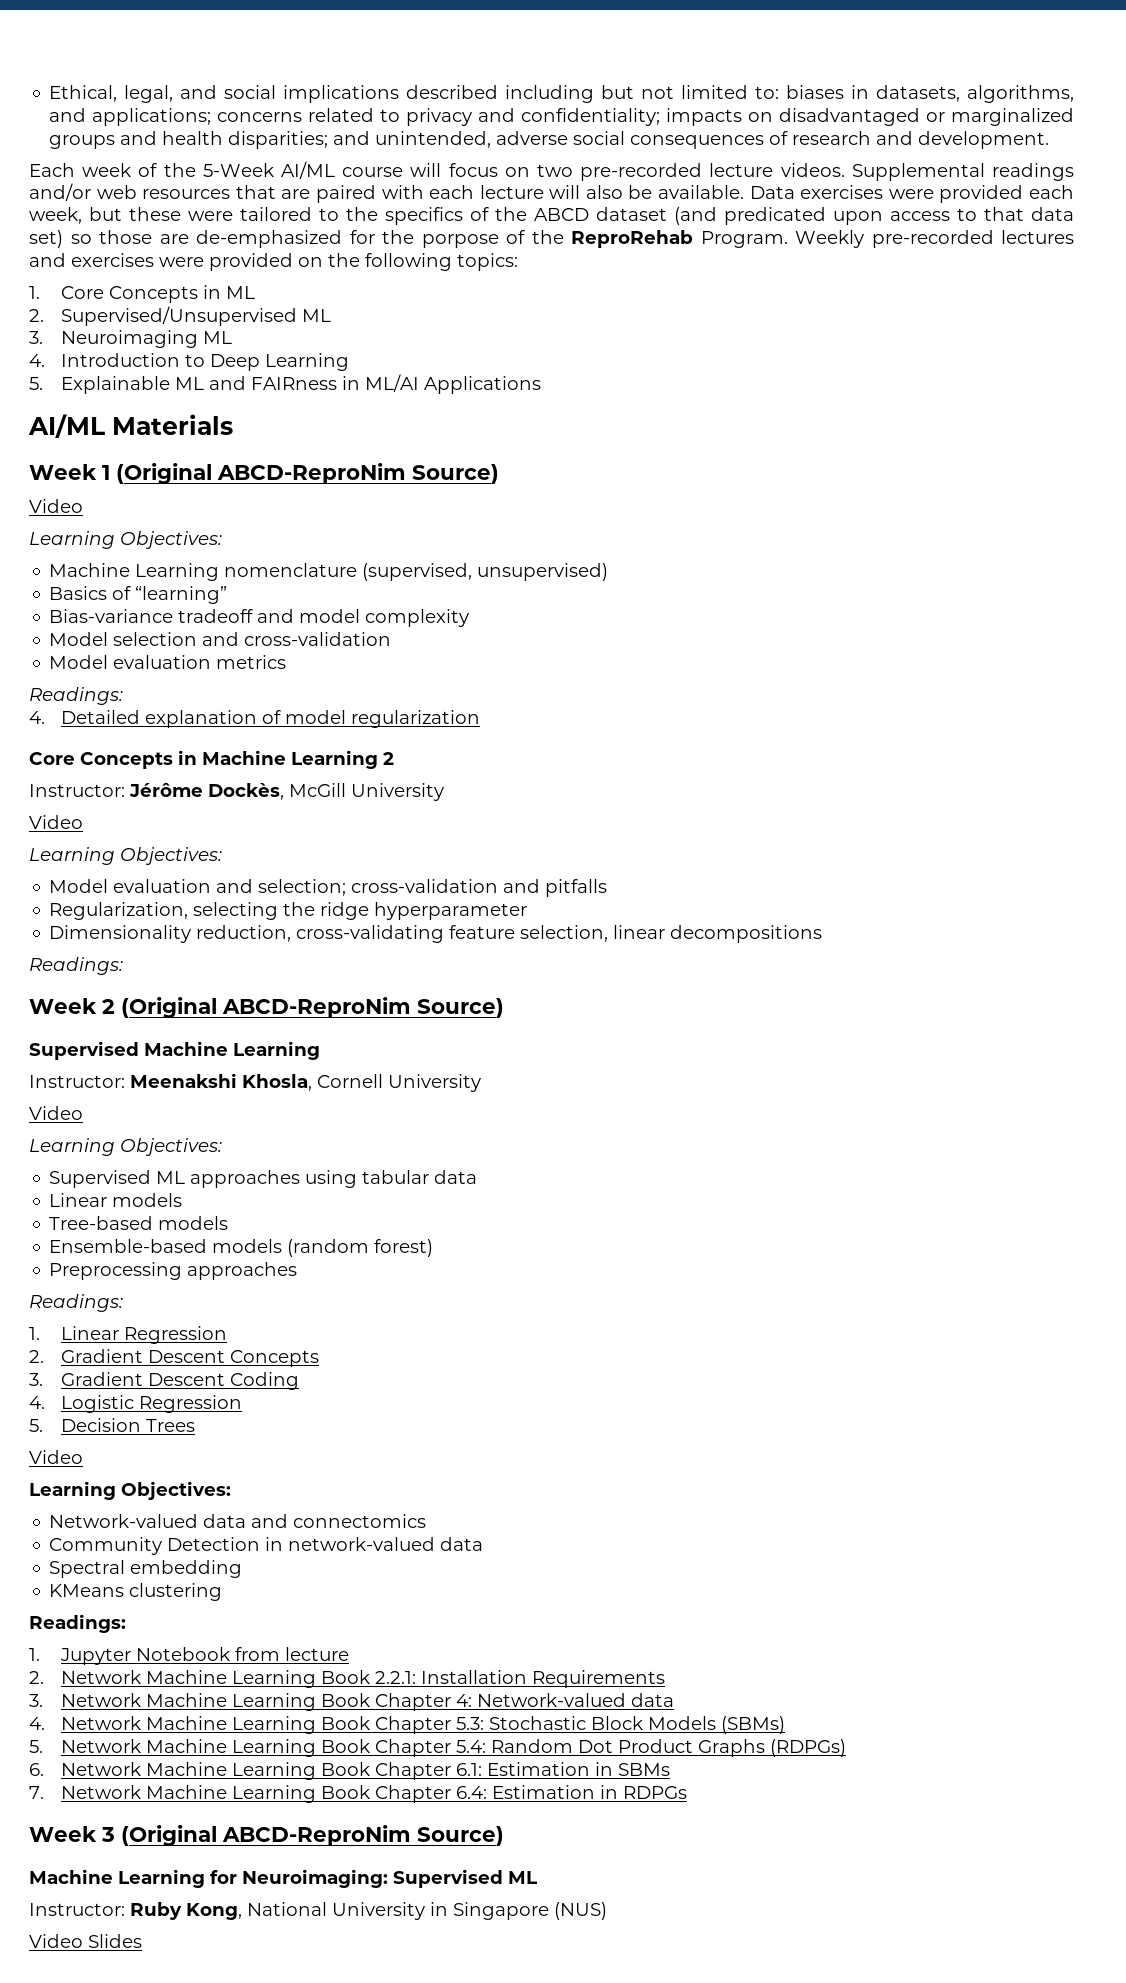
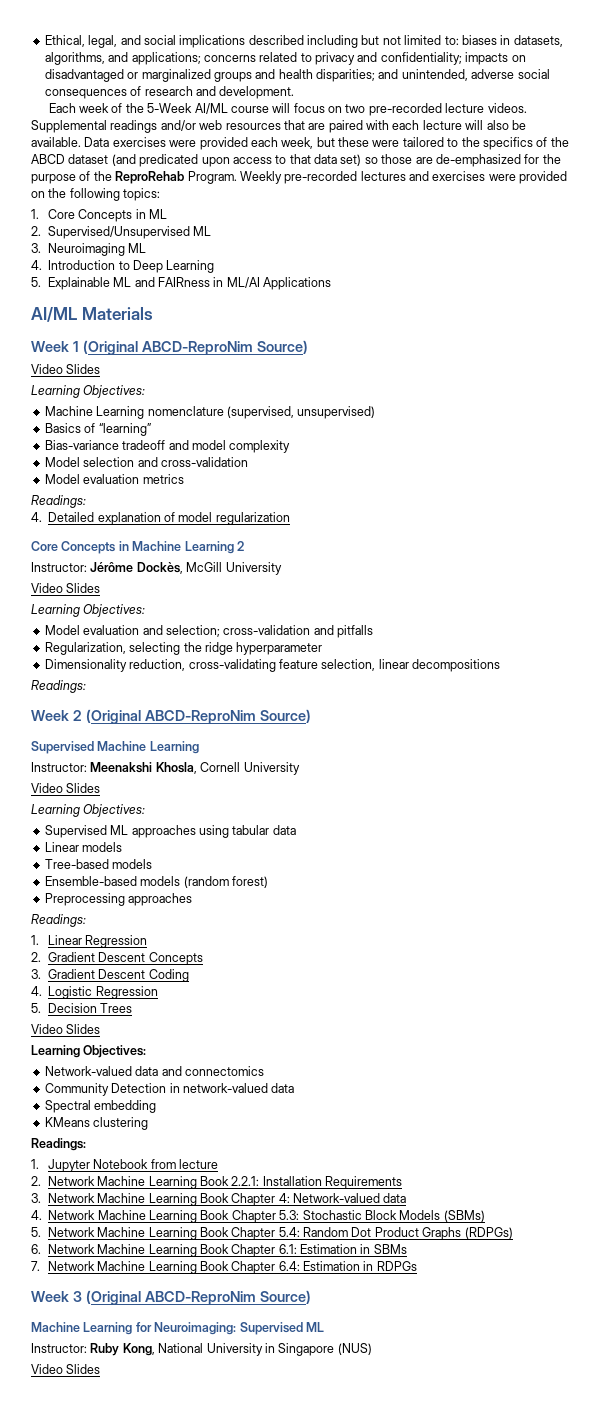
- Data exercises were provided each week, but these were tailored to the specifics of the ABCD dataset (and predicated upon access to that data set) so those are de-emphasized for the porpose of the ReproRehab Program.
+ Data exercises were provided each week, but these were tailored to the specifics of the ABCD dataset (and predicated upon access to that data set) so those are de-emphasized for the purpose of the ReproRehab Program.
  Week 1 (Original ABCD-ReproNim Source)
- Video
+ Video Slides
  Instructor: Jérôme Dockès, McGill University
- Video
+ Video Slides
  Instructor: Meenakshi Khosla, Cornell University
- Video
+ Video Slides
  5. Decision Trees
- Video
+ Video Slides

